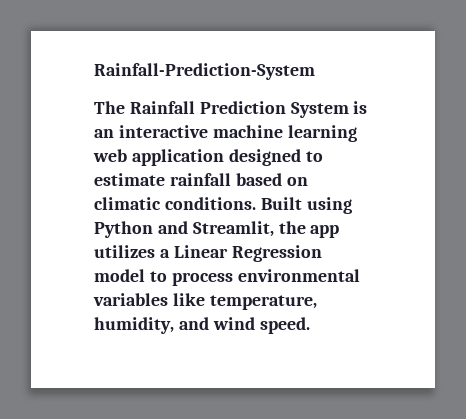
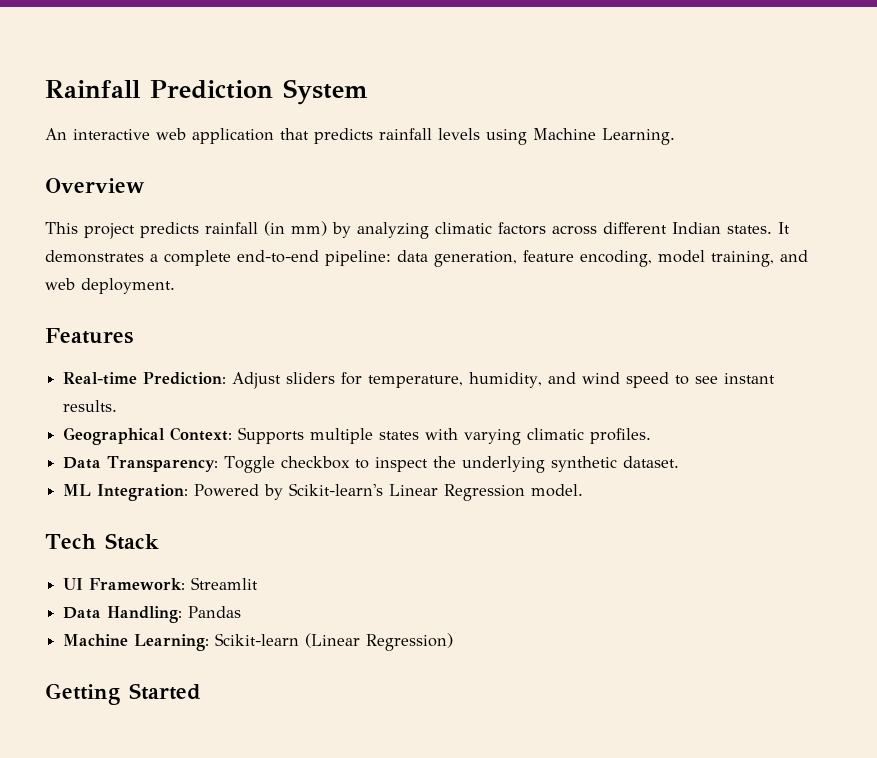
- Rainfall-Prediction-System
- The Rainfall Prediction System is an interactive machine learning web application designed to estimate rainfall based on climatic conditions. Built using Python and Streamlit, the app utilizes a Linear Regression model to process environmental variables like temperature, humidity, and wind speed.
+ Rainfall Prediction System
+ An interactive web application that predicts rainfall levels using Machine Learning.
+ Overview
+ This project predicts rainfall (in mm) by analyzing climatic factors across different Indian states. It demonstrates a complete end-to-end pipeline: data generation, feature encoding, model training, and web deployment.
+ Features
+ Real-time Prediction: Adjust sliders for temperature, humidity, and wind speed to see instant results.
+ Geographical Context: Supports multiple states with varying climatic profiles.
+ Data Transparency: Toggle checkbox to inspect the underlying synthetic dataset.
+ ML Integration: Powered by Scikit-learn's Linear Regression model.
+ Tech Stack
+ UI Framework: Streamlit
+ Data Handling: Pandas
+ Machine Learning: Scikit-learn (Linear Regression)
+ Getting Started

